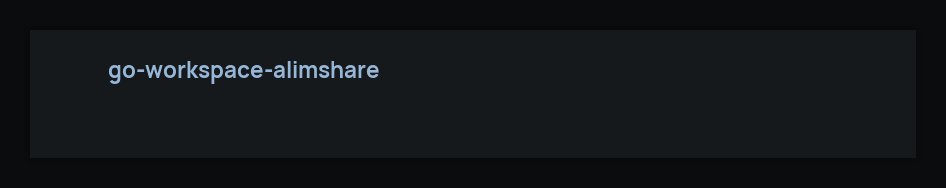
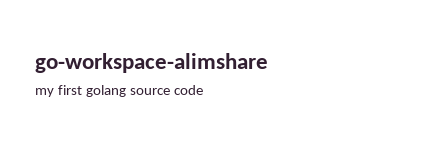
+ my first golang source code

